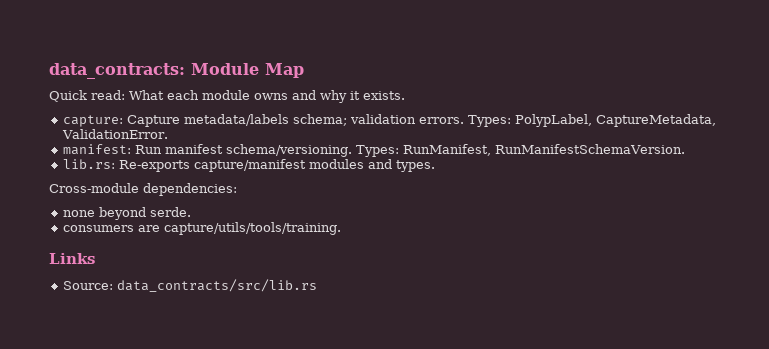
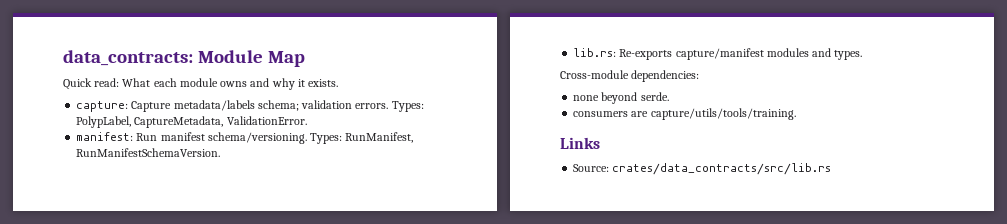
- Source: data_contracts/src/lib.rs
+ Source: crates/data_contracts/src/lib.rs

